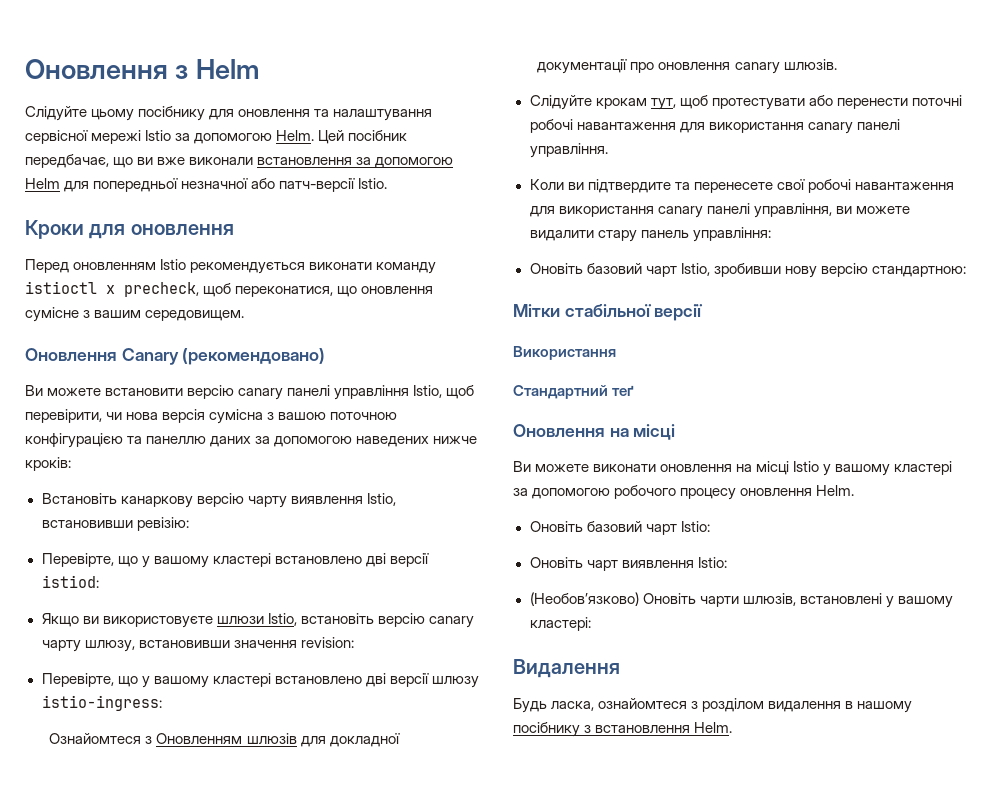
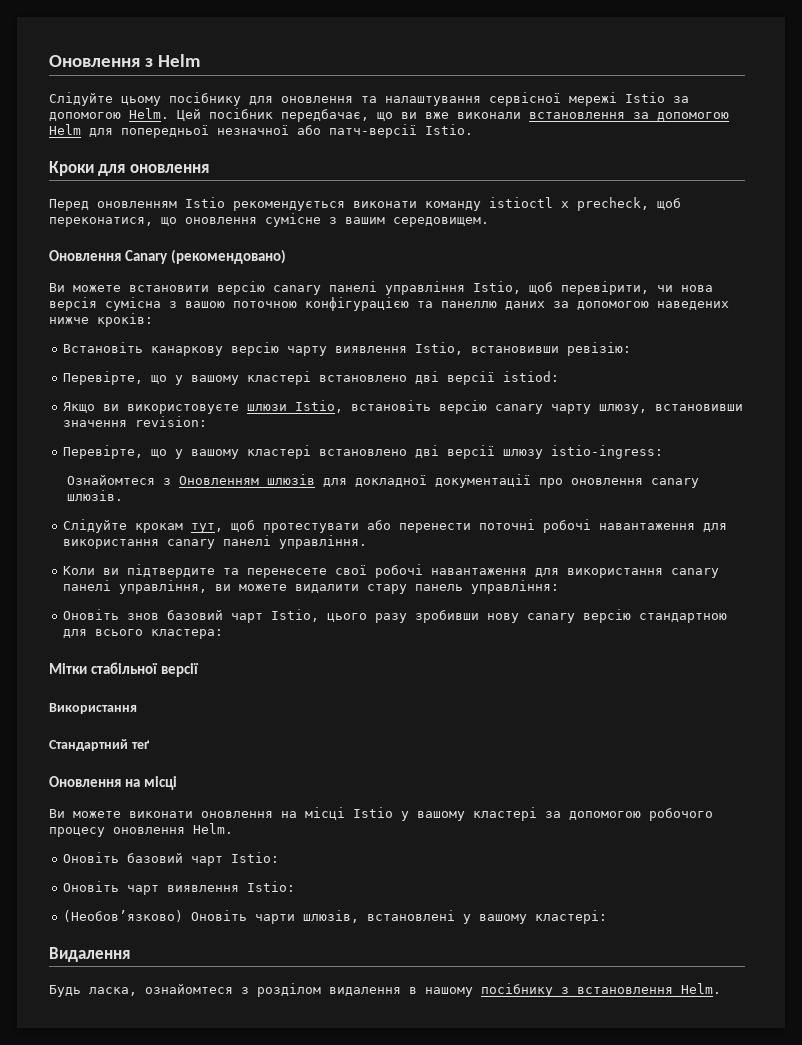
- Оновіть базовий чарт Istio, зробивши нову версію стандартною:
+ Оновіть знов базовий чарт Istio, цього разу зробивши нову canary версію стандартною для всього кластера:

